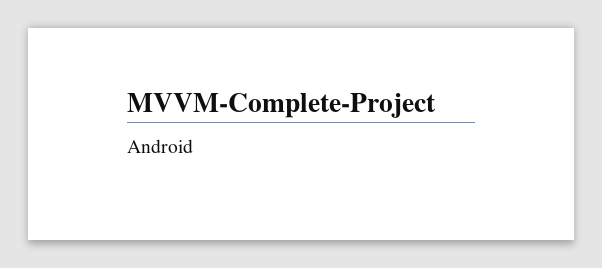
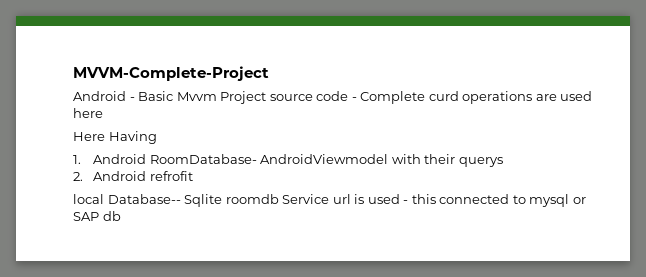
- Android
+ Android - Basic Mvvm Project source code - Complete curd operations are used here
+ Here Having
+ 1. Android RoomDatabase- AndroidViewmodel with their querys
+ 2. Android refrofit
+ local Database-- Sqlite roomdb Service url is used - this connected to mysql or SAP db

